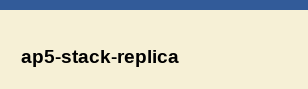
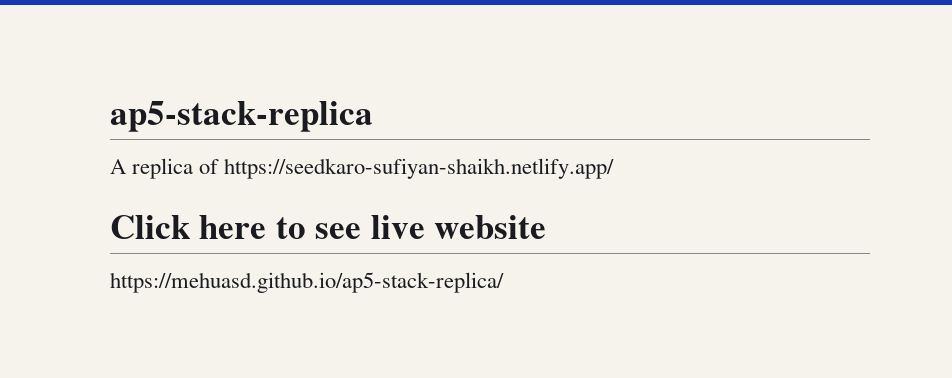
+ A replica of https://seedkaro-sufiyan-shaikh.netlify.app/
+ Click here to see live website
+ https://mehuasd.github.io/ap5-stack-replica/

